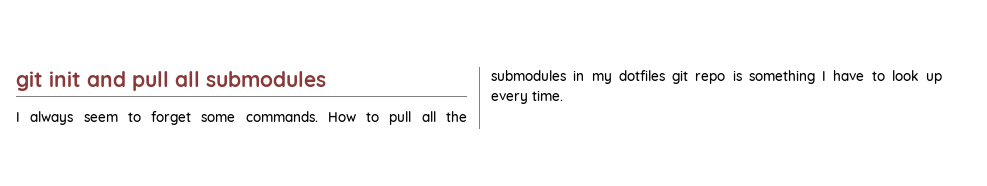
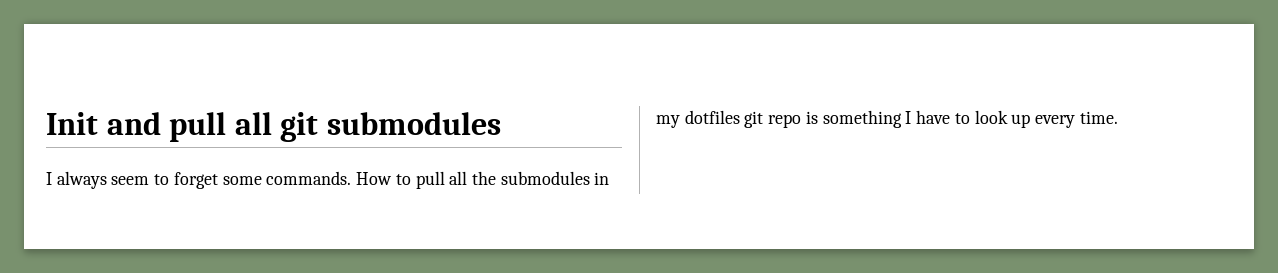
- git init and pull all submodules
+ Init and pull all git submodules

